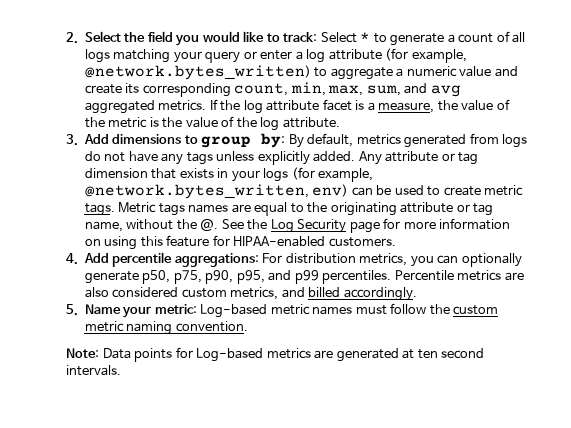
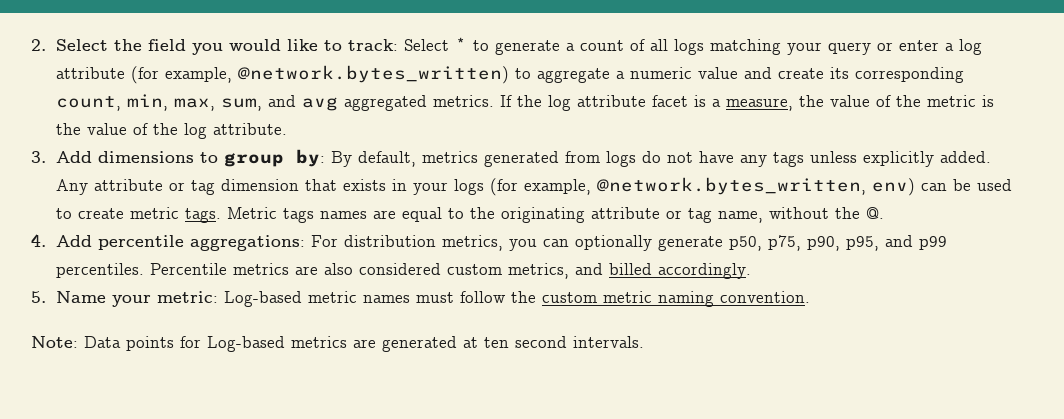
- See the Log Security page for more information on using this feature for HIPAA-enabled customers.

